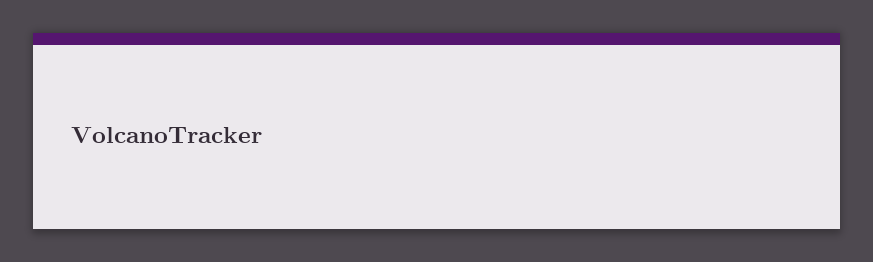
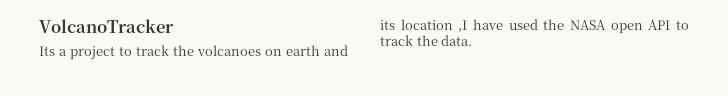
+ Its a project to track the volcanoes on earth and its location ,I have used the NASA open API to track the data.

